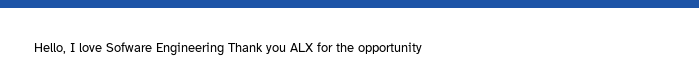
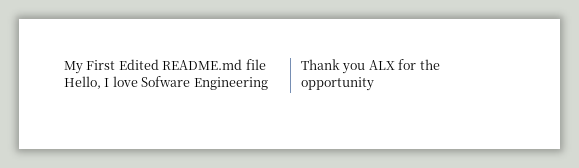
- Hello, I love Sofware Engineering Thank you ALX for the opportunity
+ My First Edited README.md file Hello, I love Sofware Engineering Thank you ALX for the opportunity

